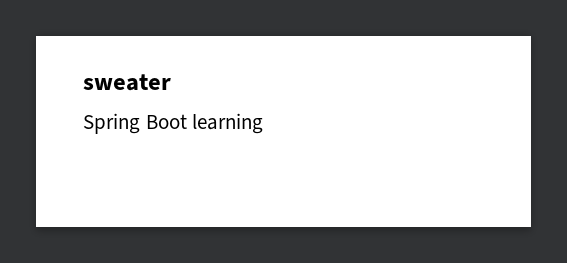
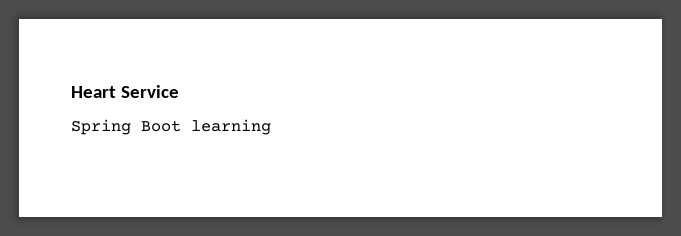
- sweater
+ Heart Service

